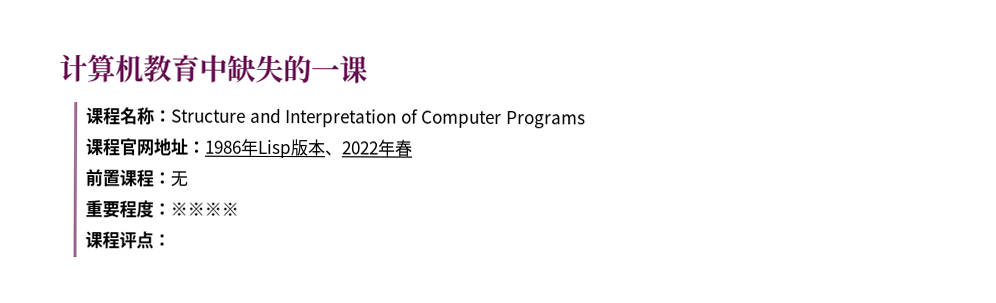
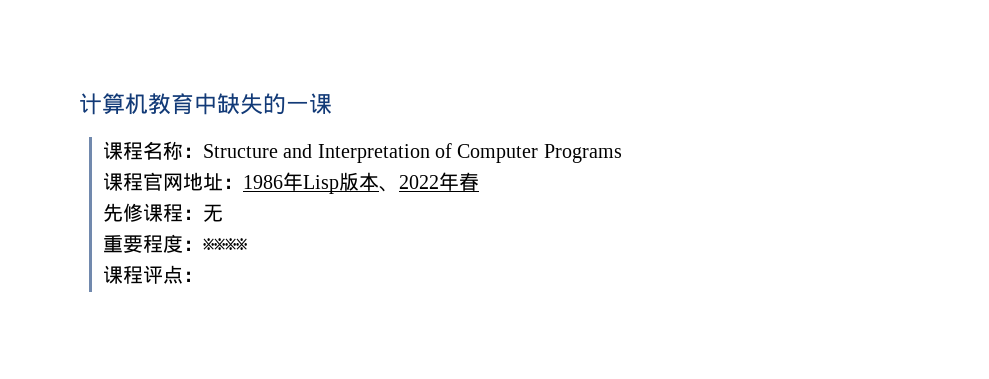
- 前置课程：无
+ 先修课程：无

